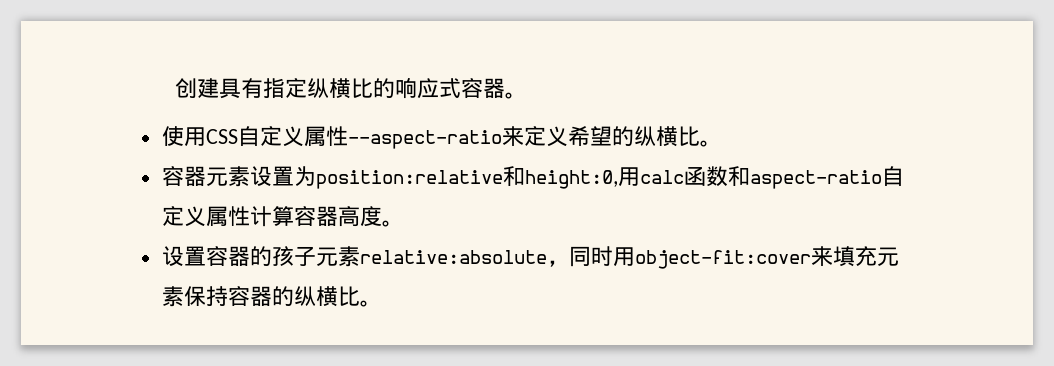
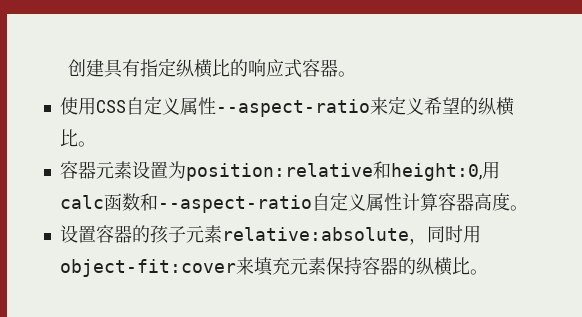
- 容器元素设置为position:relative和height:0,用calc函数和aspect-ratio自定义属性计算容器高度。
+ 容器元素设置为position:relative和height:0,用calc函数和--aspect-ratio自定义属性计算容器高度。

